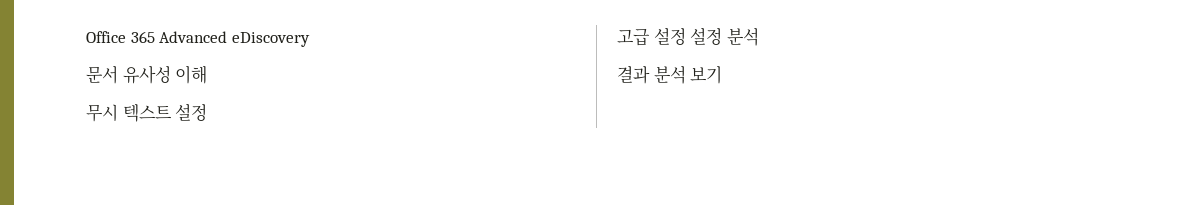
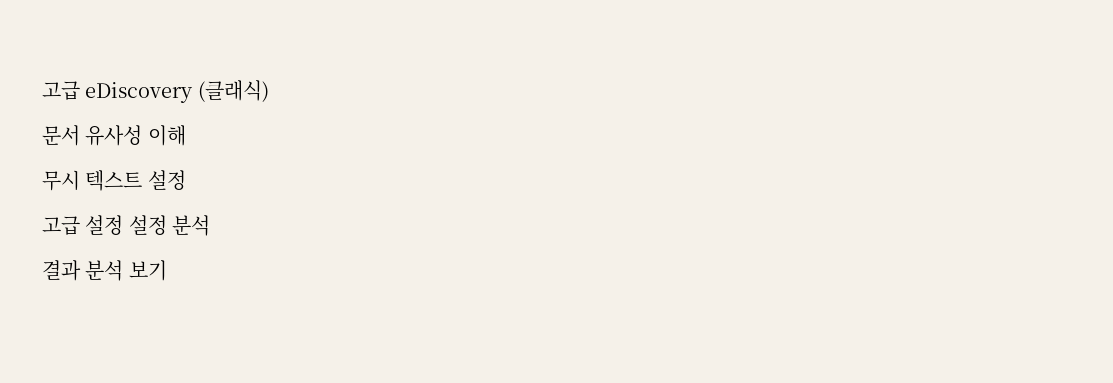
- Office 365 Advanced eDiscovery
+ 고급 eDiscovery (클래식)

